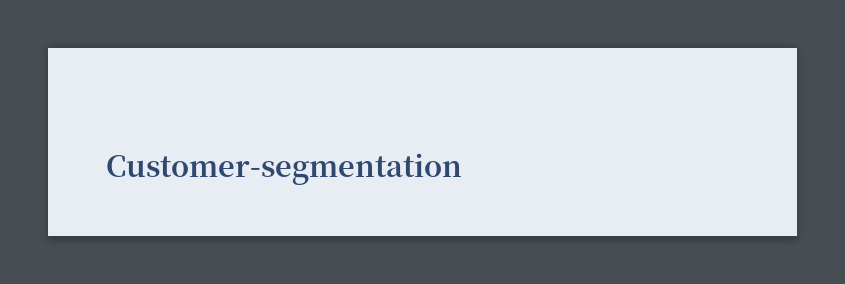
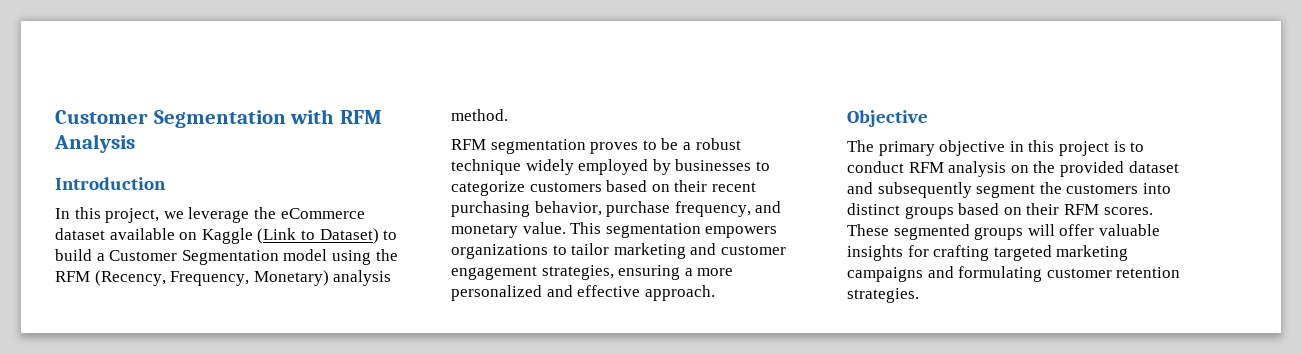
- Customer-segmentation
+ Customer Segmentation with RFM Analysis
+ Introduction
+ In this project, we leverage the eCommerce dataset available on Kaggle (Link to Dataset) to build a Customer Segmentation model using the RFM (Recency, Frequency, Monetary) analysis method.
+ RFM segmentation proves to be a robust technique widely employed by businesses to categorize customers based on their recent purchasing behavior, purchase frequency, and monetary value. This segmentation empowers organizations to tailor marketing and customer engagement strategies, ensuring a more personalized and effective approach.
+ Objective
+ The primary objective in this project is to conduct RFM analysis on the provided dataset and subsequently segment the customers into distinct groups based on their RFM scores. These segmented groups will offer valuable insights for crafting targeted marketing campaigns and formulating customer retention strategies.

